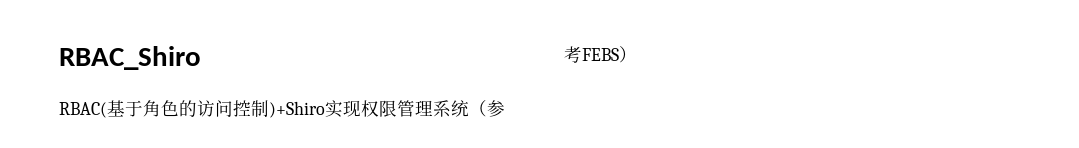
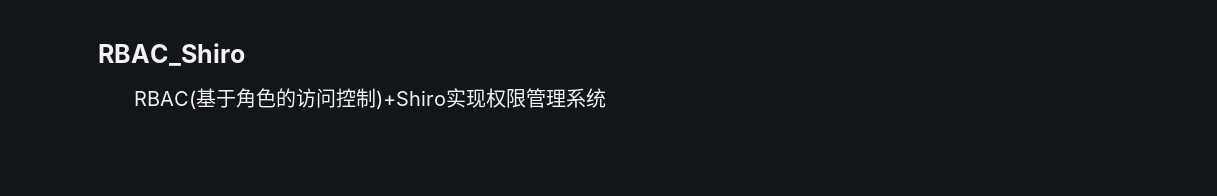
- RBAC(基于角色的访问控制)+Shiro实现权限管理系统（参考FEBS）
+ RBAC(基于角色的访问控制)+Shiro实现权限管理系统

